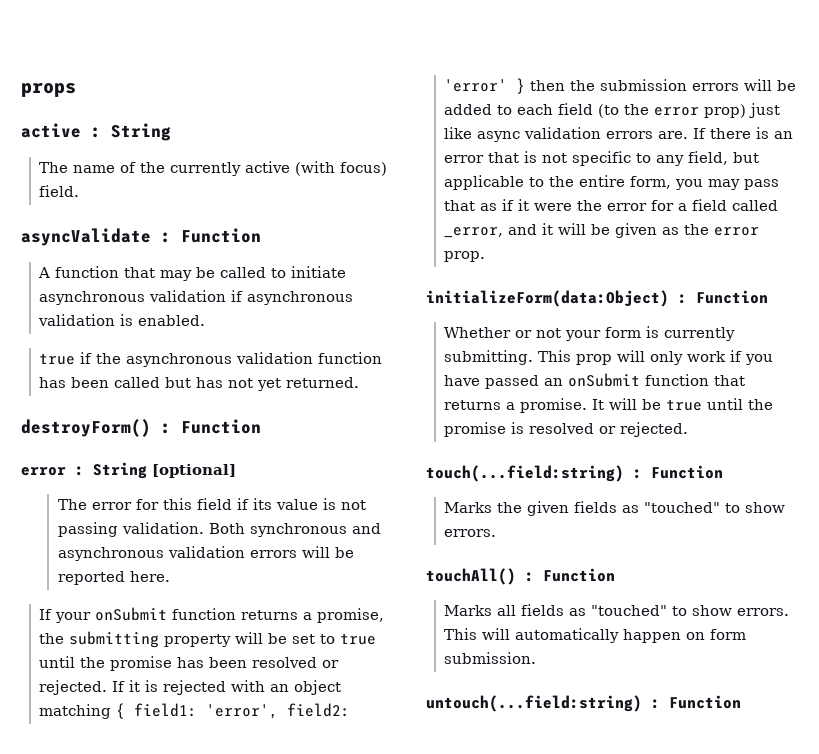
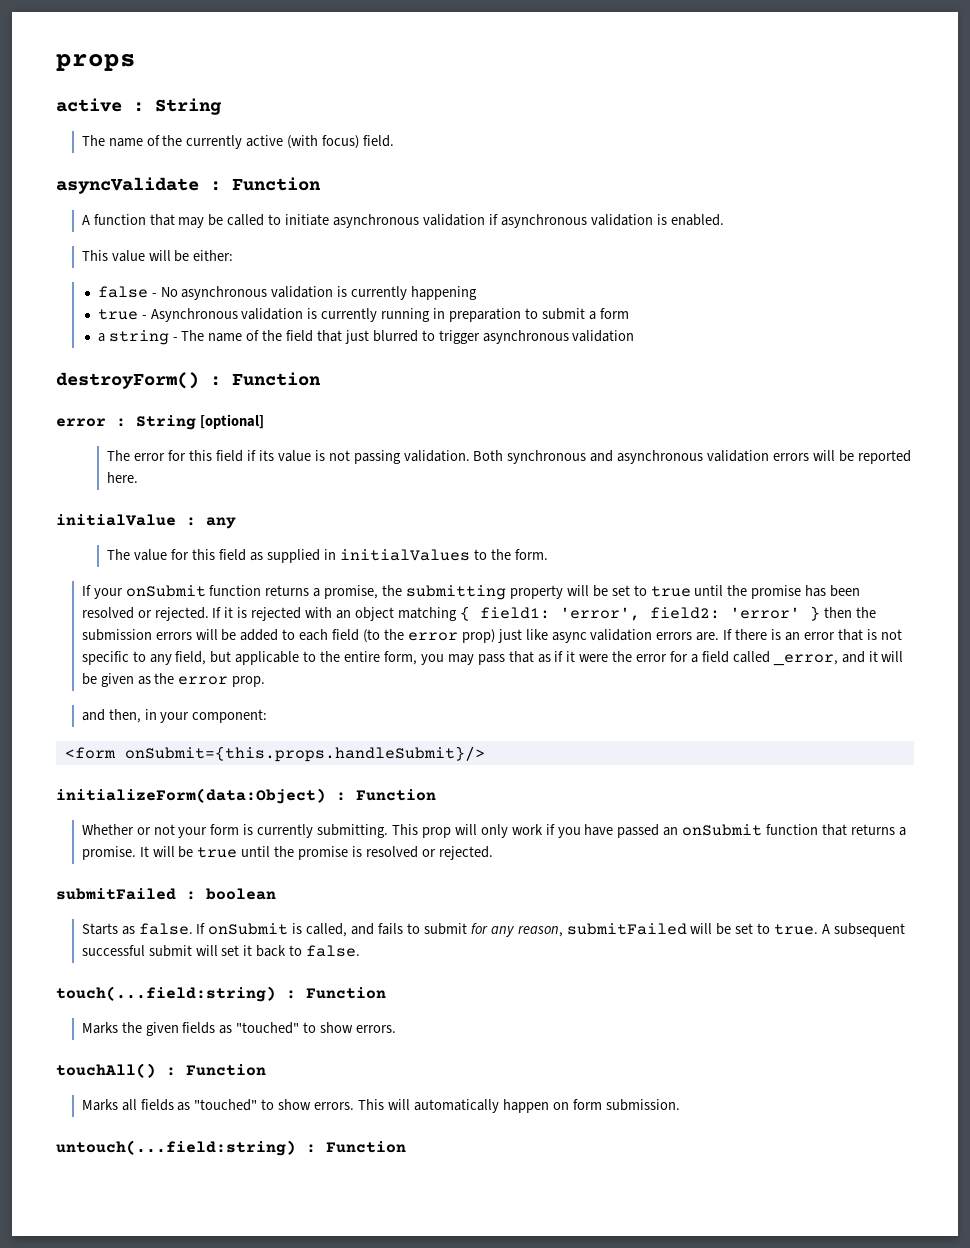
- true if the asynchronous validation function has been called but has not yet returned.
+ This value will be either:
+ false - No asynchronous validation is currently happening
+ true - Asynchronous validation is currently running in preparation to submit a form
+ a string - The name of the field that just blurred to trigger asynchronous validation
+ initialValue : any
+ The value for this field as supplied in initialValues to the form.
+ and then, in your component:
+ <form onSubmit={this.props.handleSubmit}/>
+ submitFailed : boolean
+ Starts as false. If onSubmit is called, and fails to submit for any reason, submitFailed will be set to true. A subsequent successful submit will set it back to false.

